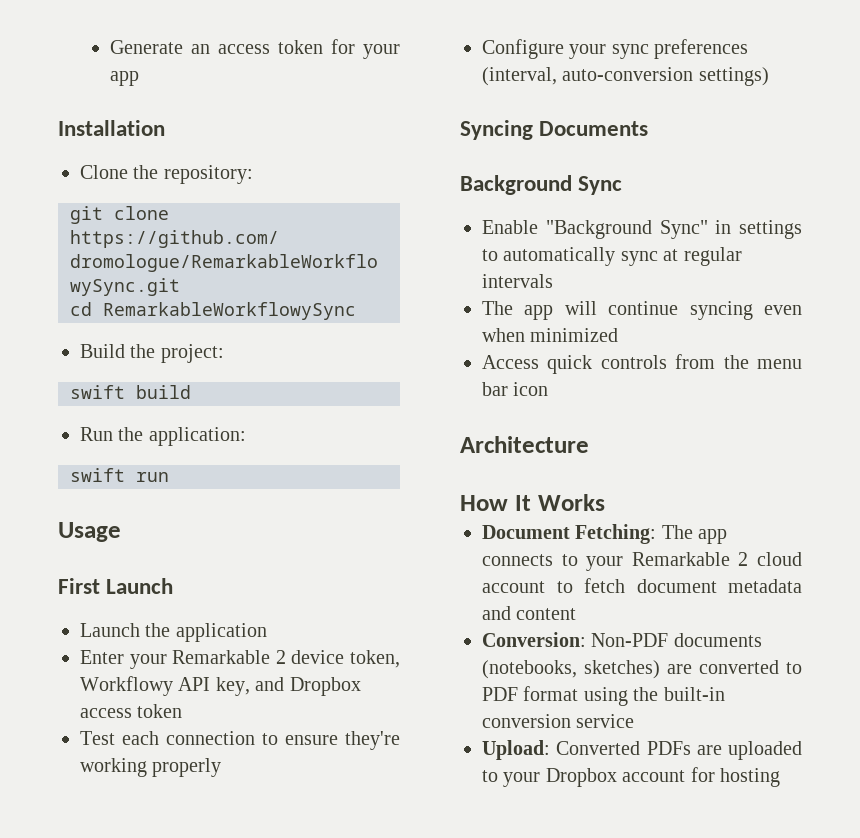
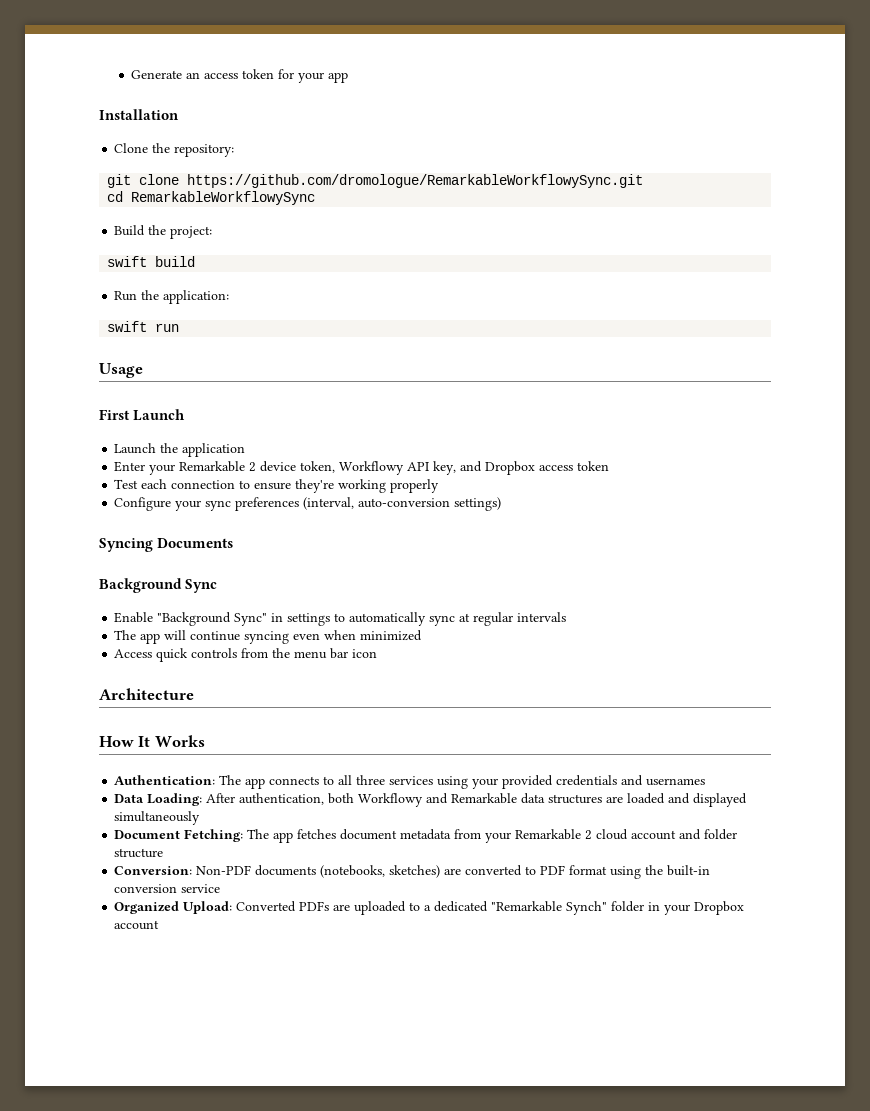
+ Authentication: The app connects to all three services using your provided credentials and usernames
+ Data Loading: After authentication, both Workflowy and Remarkable data structures are loaded and displayed simultaneously
- Document Fetching: The app connects to your Remarkable 2 cloud account to fetch document metadata and content
+ Document Fetching: The app fetches document metadata from your Remarkable 2 cloud account and folder structure
- Upload: Converted PDFs are uploaded to your Dropbox account for hosting
+ Organized Upload: Converted PDFs are uploaded to a dedicated "Remarkable Synch" folder in your Dropbox account

